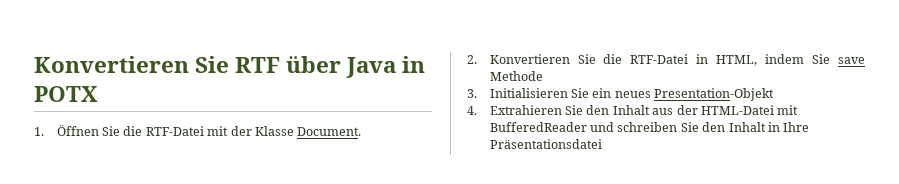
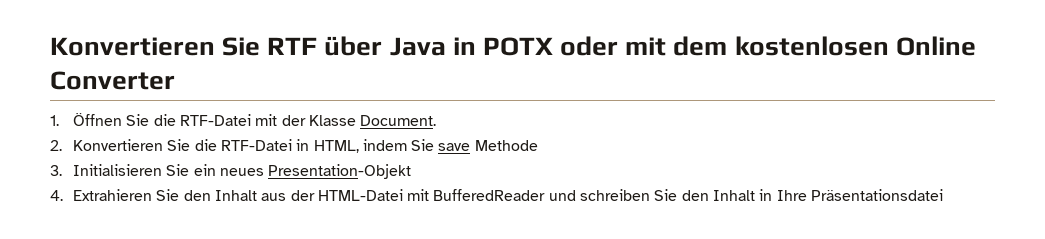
- Konvertieren Sie RTF über Java in POTX
+ Konvertieren Sie RTF über Java in POTX oder mit dem kostenlosen Online Converter

